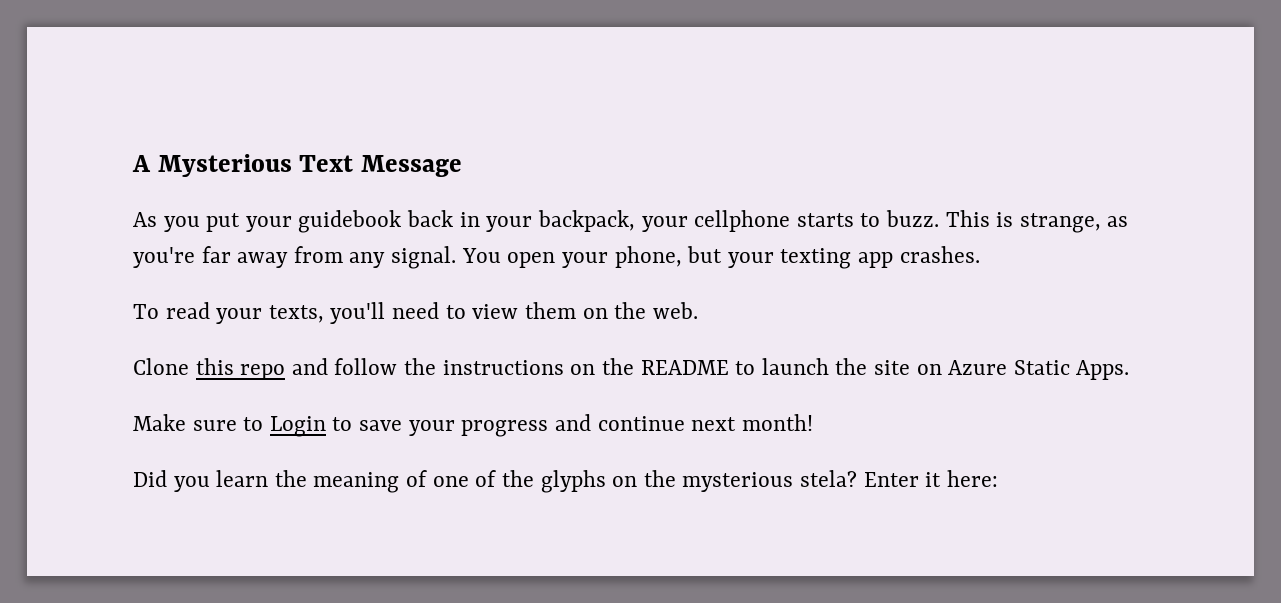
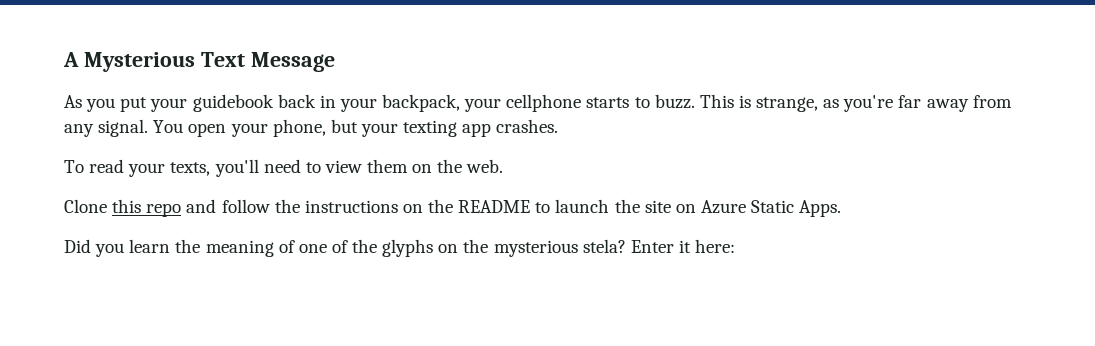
- Make sure to Login to save your progress and continue next month!

